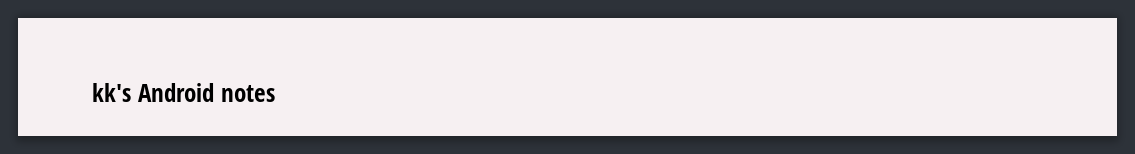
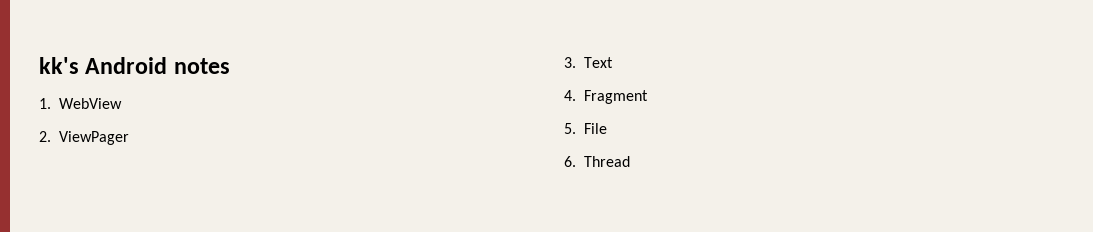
+ 1. WebView
+ 2. ViewPager
+ 3. Text
+ 4. Fragment
+ 5. File
+ 6. Thread

